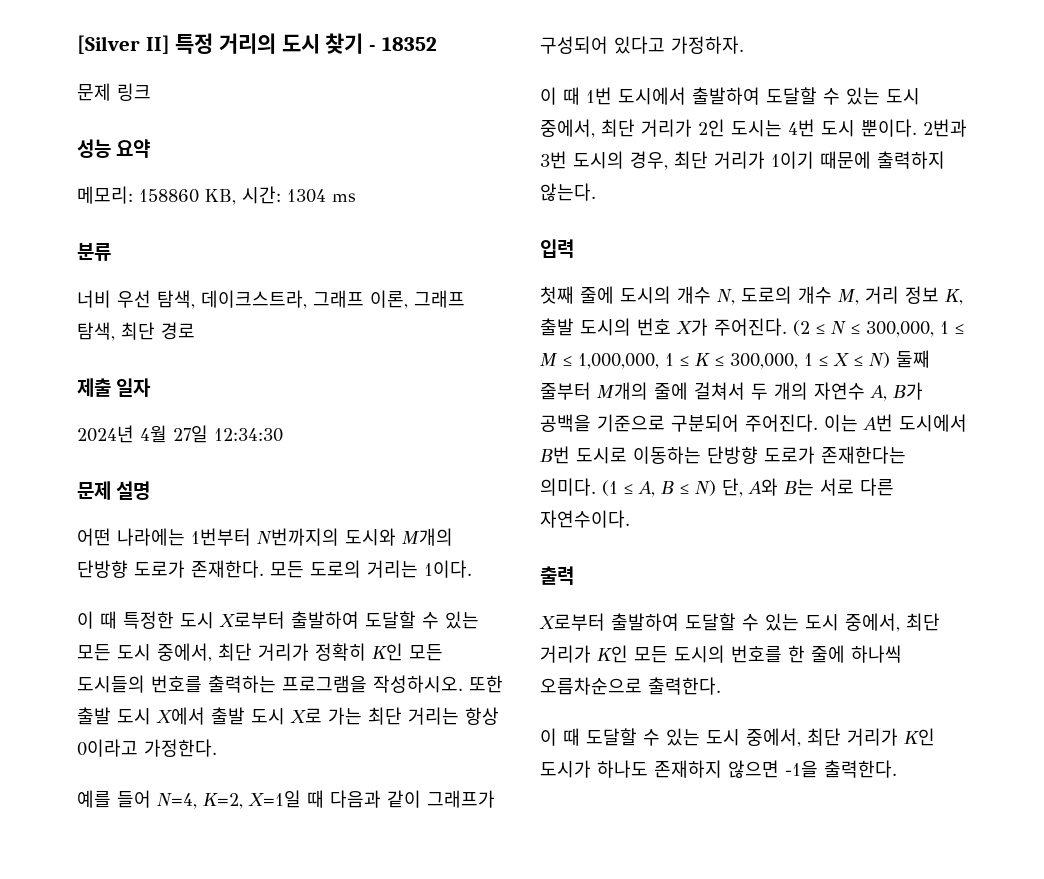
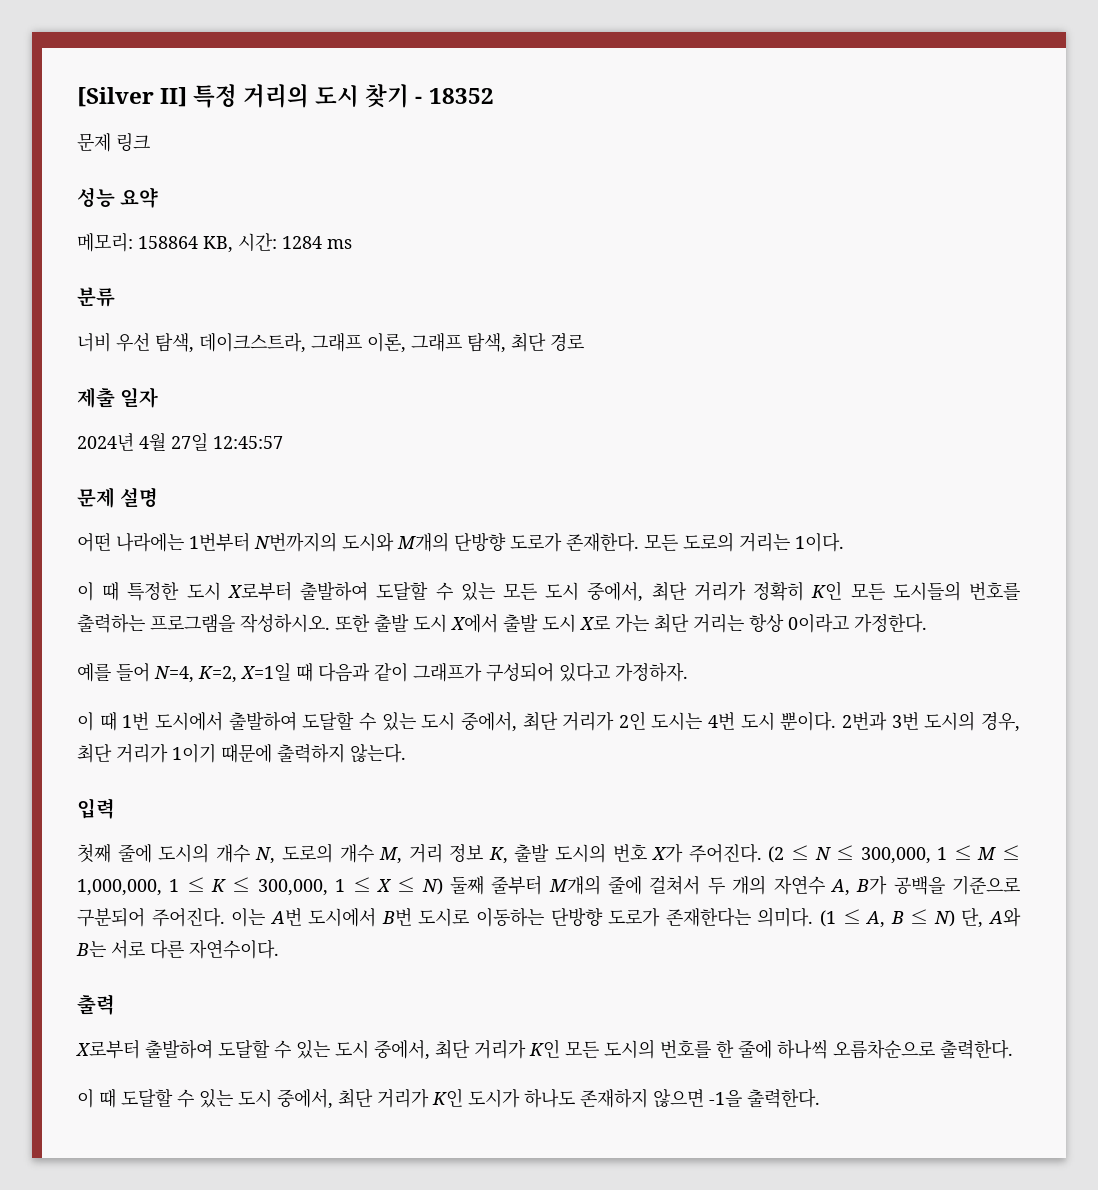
- 메모리: 158860 KB, 시간: 1304 ms
+ 메모리: 158864 KB, 시간: 1284 ms
- 2024년 4월 27일 12:34:30
+ 2024년 4월 27일 12:45:57

